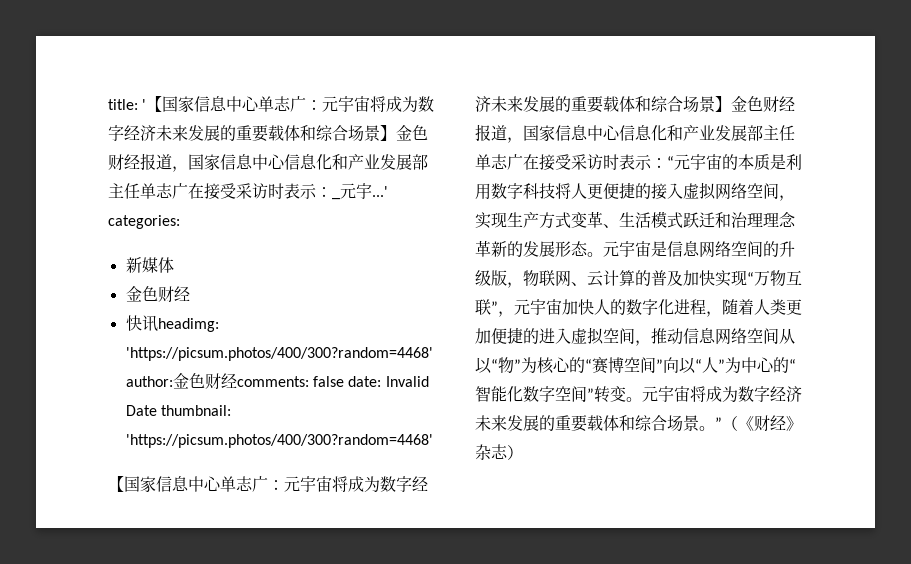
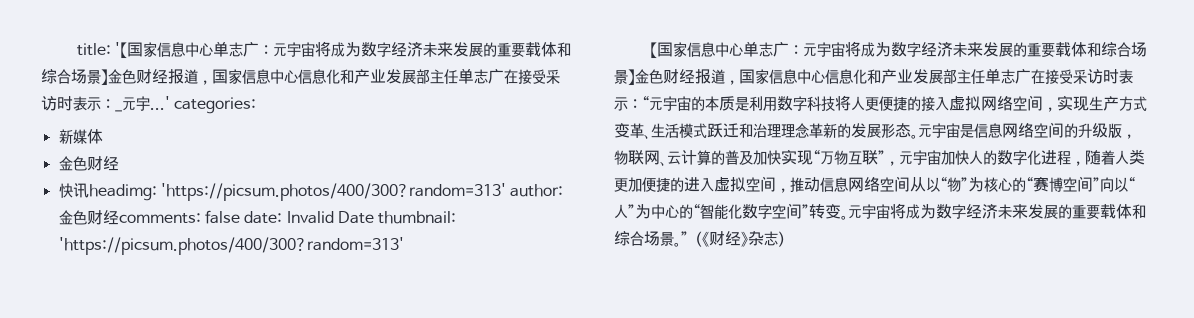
- 快讯headimg: 'https://picsum.photos/400/300?random=4468' author:金色财经comments: false date: Invalid Date thumbnail: 'https://picsum.photos/400/300?random=4468'
+ 快讯headimg: 'https://picsum.photos/400/300?random=313' author:金色财经comments: false date: Invalid Date thumbnail: 'https://picsum.photos/400/300?random=313'

